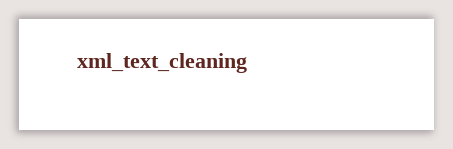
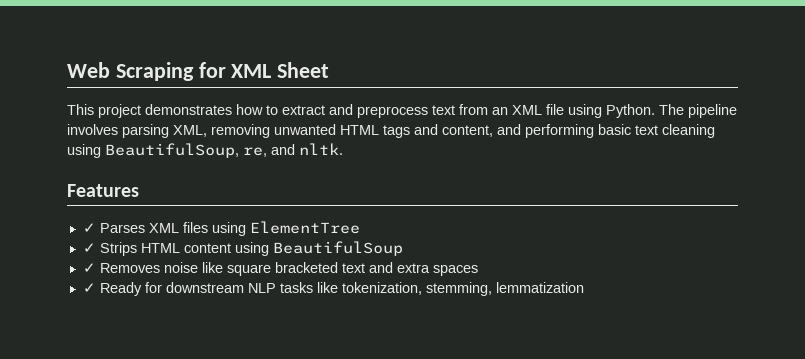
- xml_text_cleaning
+ Web Scraping for XML Sheet
+ This project demonstrates how to extract and preprocess text from an XML file using Python. The pipeline involves parsing XML, removing unwanted HTML tags and content, and performing basic text cleaning using BeautifulSoup, re, and nltk.
+ Features
+ ✓ Parses XML files using ElementTree
+ ✓ Strips HTML content using BeautifulSoup
+ ✓ Removes noise like square bracketed text and extra spaces
+ ✓ Ready for downstream NLP tasks like tokenization, stemming, lemmatization

